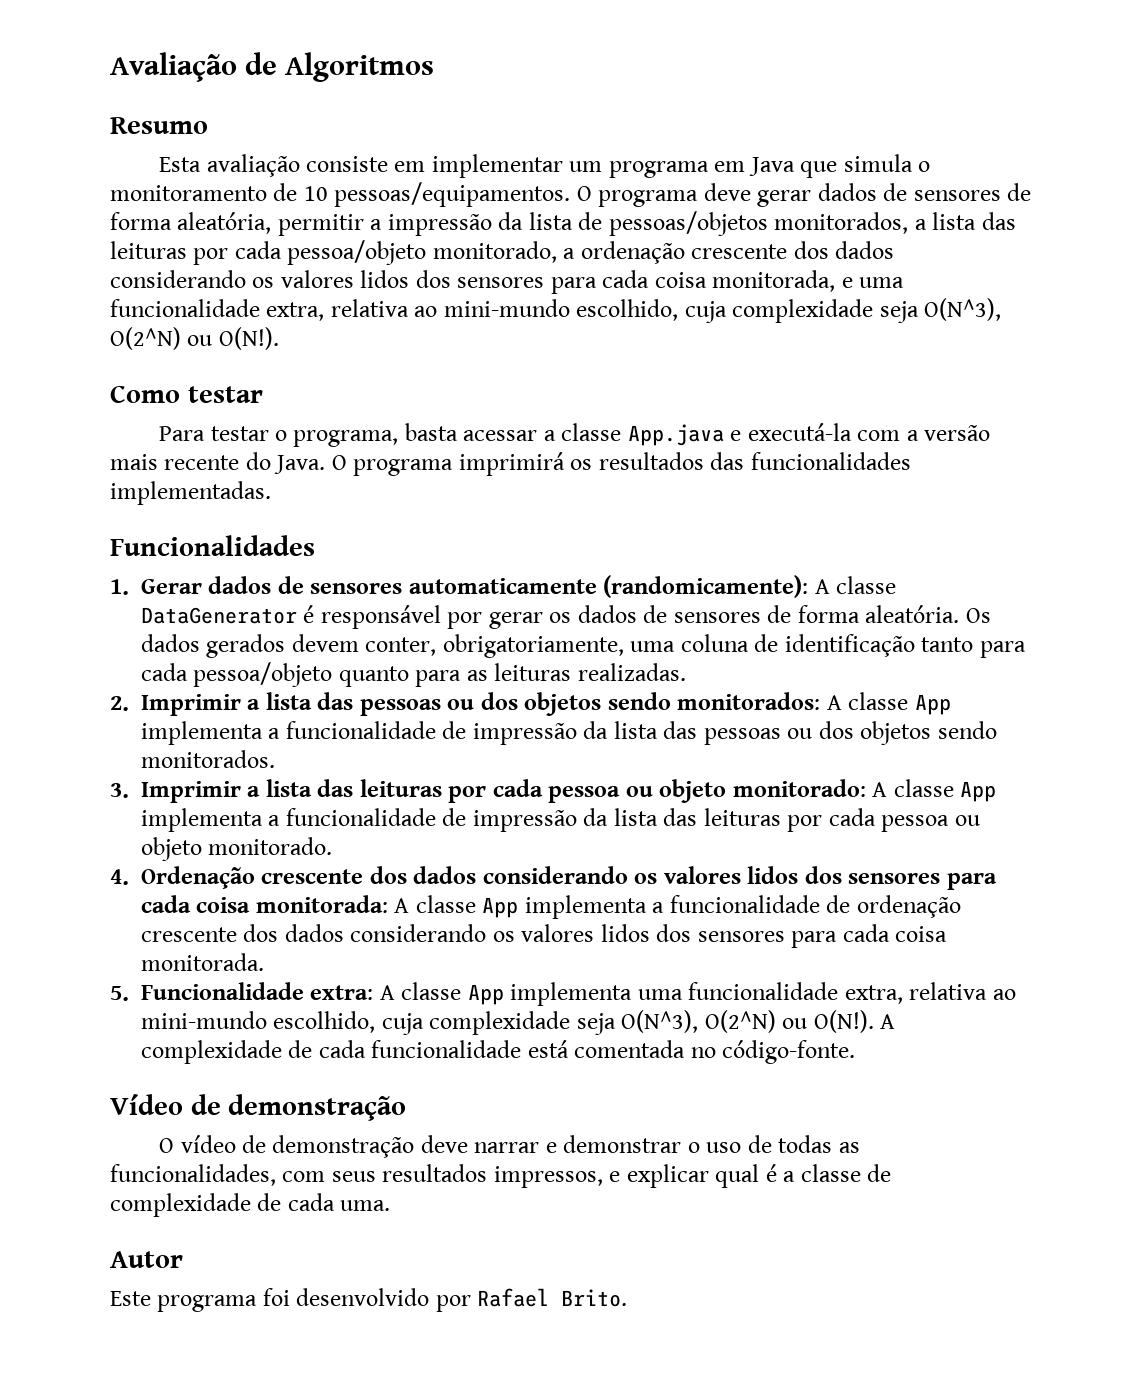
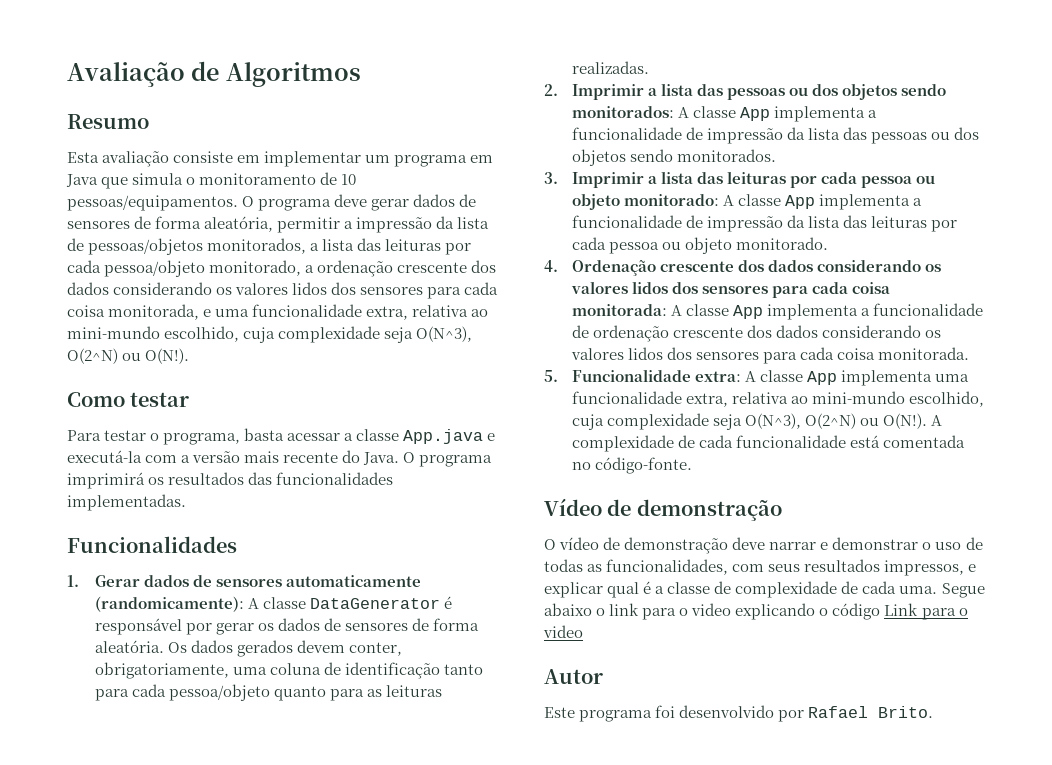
+ Segue abaixo o link para o video explicando o código Link para o video

